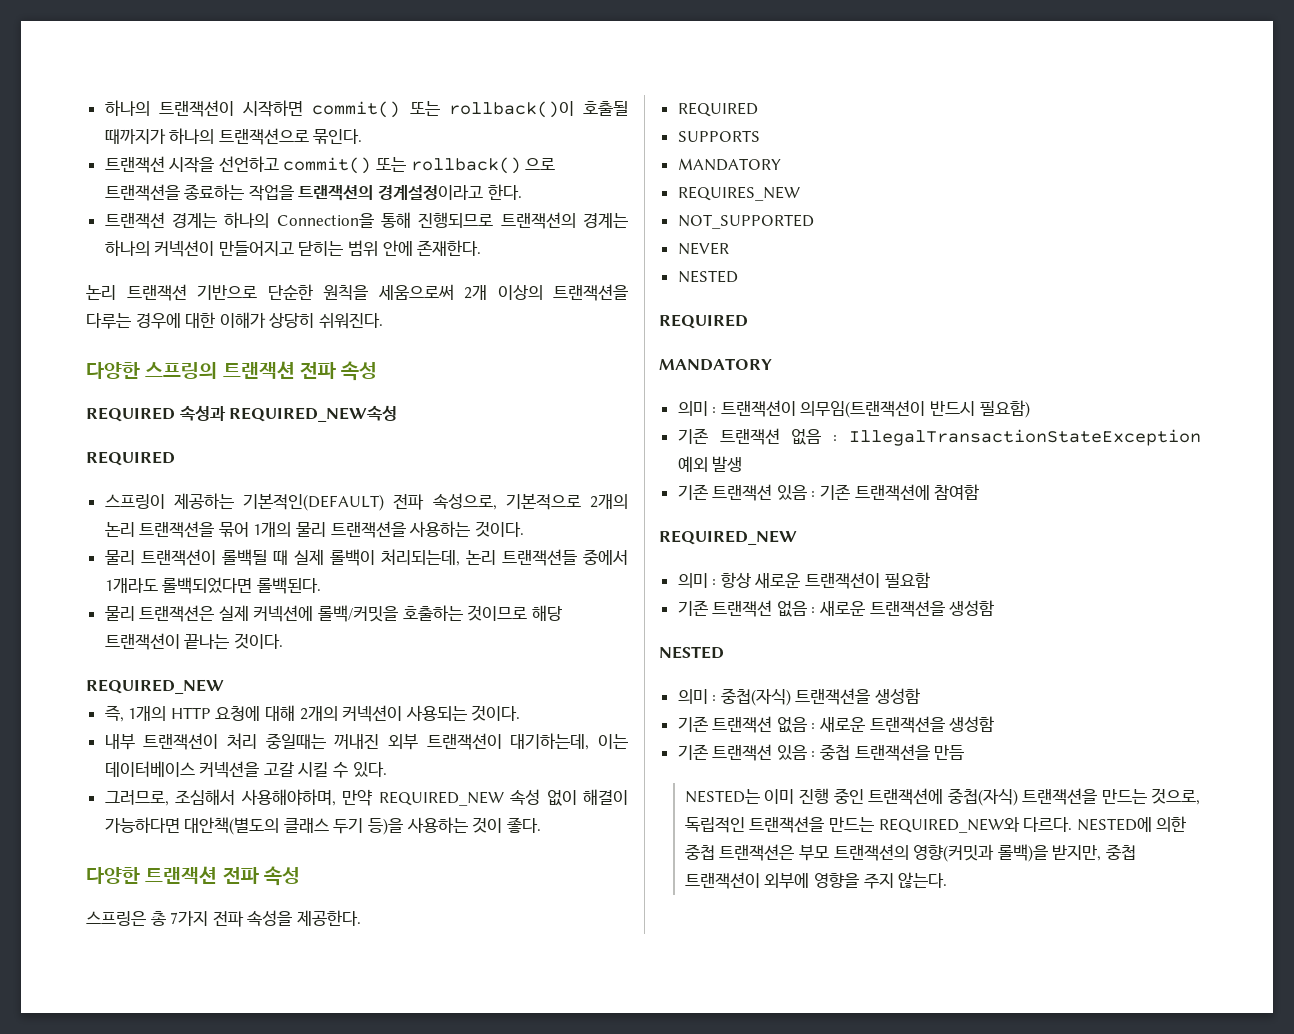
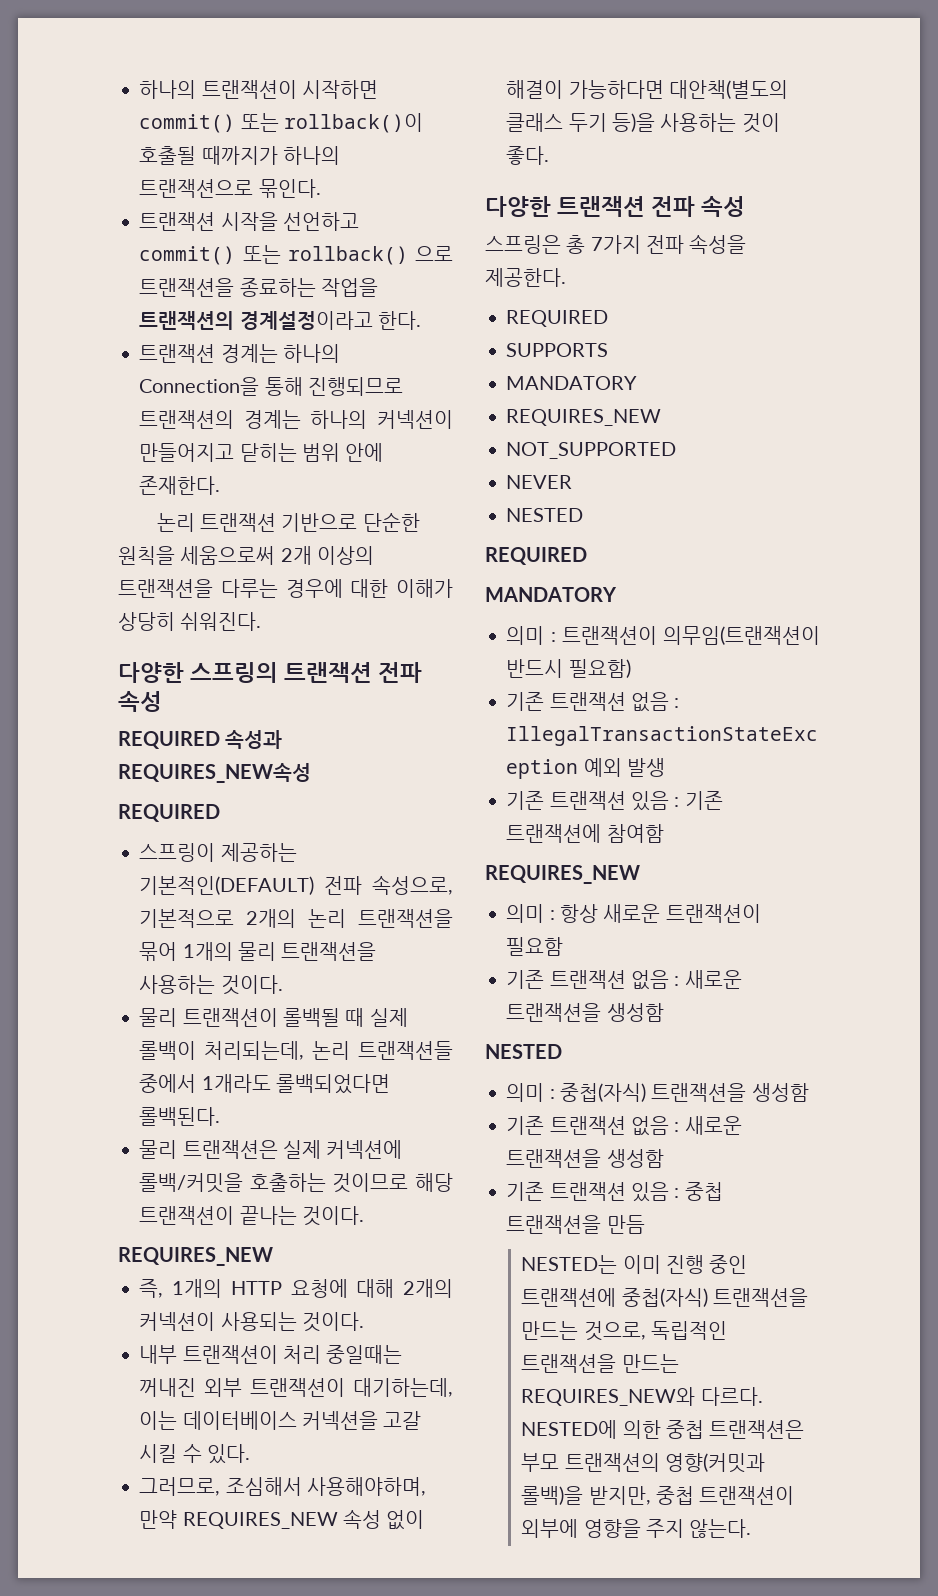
- REQUIRED 속성과 REQUIRED_NEW속성
+ REQUIRED 속성과 REQUIRES_NEW속성
  물리 트랜잭션은 실제 커넥션에 롤백/커밋을 호출하는 것이므로 해당 트랜잭션이 끝나는 것이다.
- REQUIRED_NEW
+ REQUIRES_NEW
- 그러므로, 조심해서 사용해야하며, 만약 REQUIRED_NEW 속성 없이 해결이 가능하다면 대안책(별도의 클래스 두기 등)을 사용하는 것이 좋다.
+ 그러므로, 조심해서 사용해야하며, 만약 REQUIRES_NEW 속성 없이 해결이 가능하다면 대안책(별도의 클래스 두기 등)을 사용하는 것이 좋다.
  기존 트랜잭션 있음 : 기존 트랜잭션에 참여함
- REQUIRED_NEW
+ REQUIRES_NEW
- NESTED는 이미 진행 중인 트랜잭션에 중첩(자식) 트랜잭션을 만드는 것으로, 독립적인 트랜잭션을 만드는 REQUIRED_NEW와 다르다.
+ NESTED는 이미 진행 중인 트랜잭션에 중첩(자식) 트랜잭션을 만드는 것으로, 독립적인 트랜잭션을 만드는 REQUIRES_NEW와 다르다.

